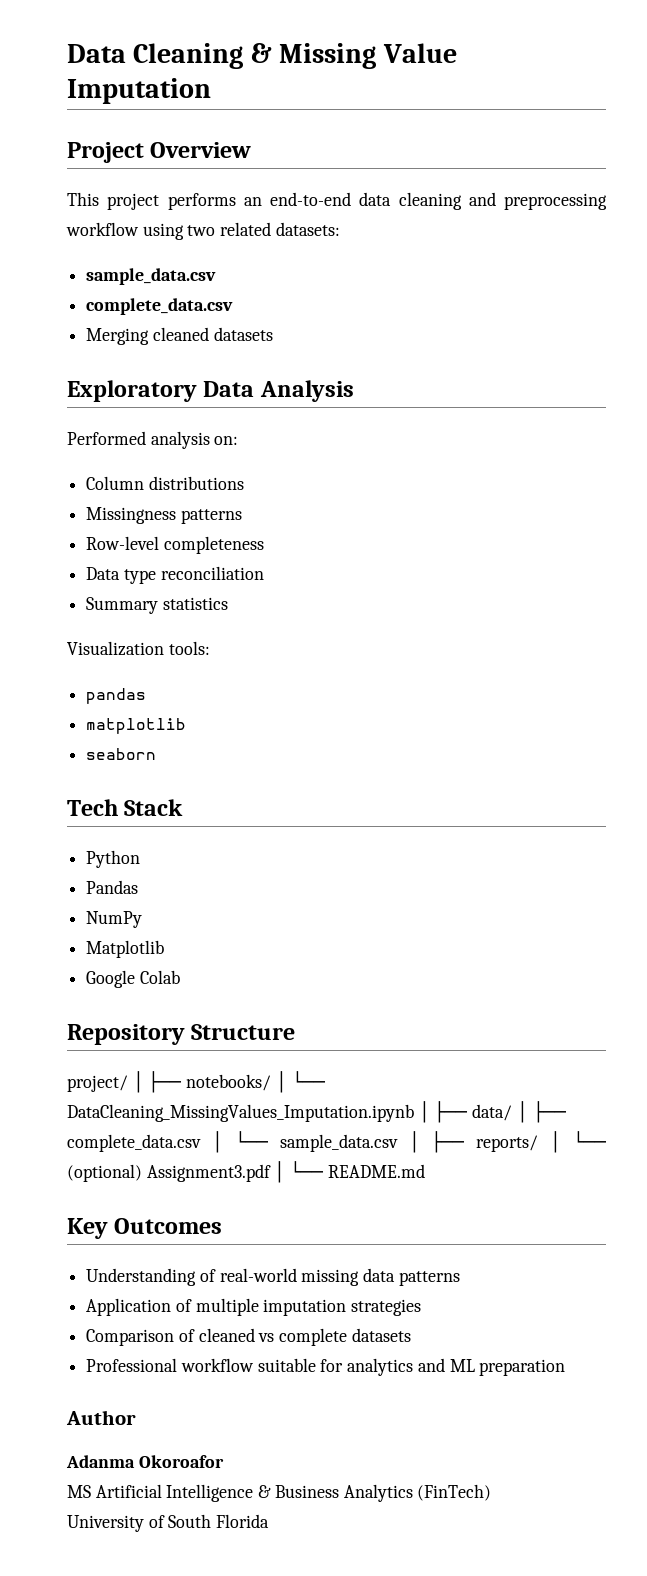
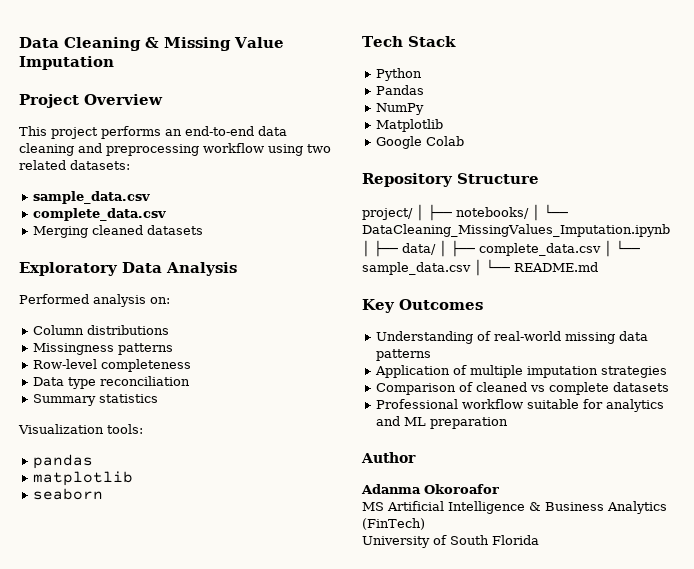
- project/ │ ├── notebooks/ │ └── DataCleaning_MissingValues_Imputation.ipynb │ ├── data/ │ ├── complete_data.csv │ └── sample_data.csv │ ├── reports/ │ └── (optional) Assignment3.pdf │ └── README.md
+ project/ │ ├── notebooks/ │ └── DataCleaning_MissingValues_Imputation.ipynb │ ├── data/ │ ├── complete_data.csv │ └── sample_data.csv │ └── README.md

